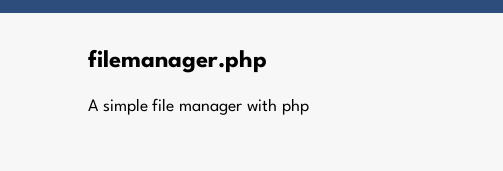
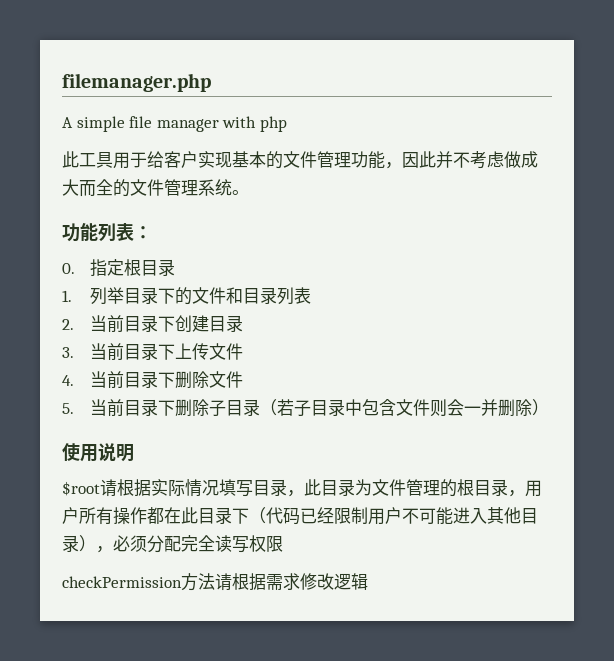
+ 此工具用于给客户实现基本的文件管理功能，因此并不考虑做成大而全的文件管理系统。
+ 功能列表：
+ 0.指定根目录
+ 1.列举目录下的文件和目录列表
+ 2.当前目录下创建目录
+ 3.当前目录下上传文件
+ 4.当前目录下删除文件
+ 5.当前目录下删除子目录（若子目录中包含文件则会一并删除）
+ 使用说明
+ $root请根据实际情况填写目录，此目录为文件管理的根目录，用户所有操作都在此目录下（代码已经限制用户不可能进入其他目录），必须分配完全读写权限
+ checkPermission方法请根据需求修改逻辑

